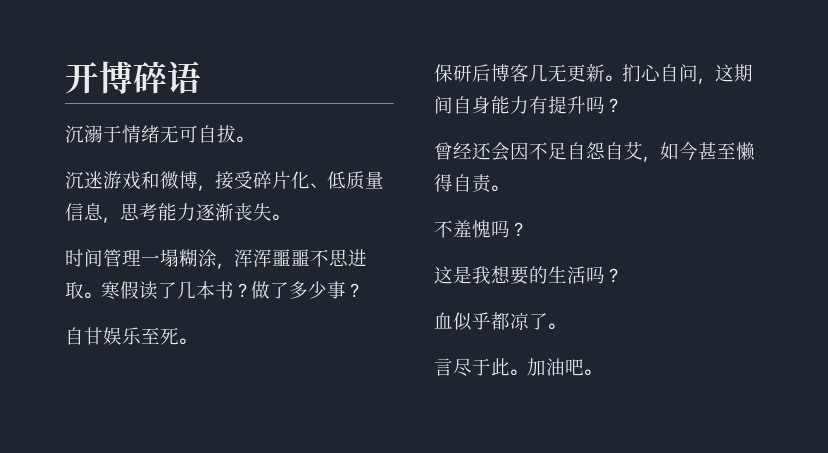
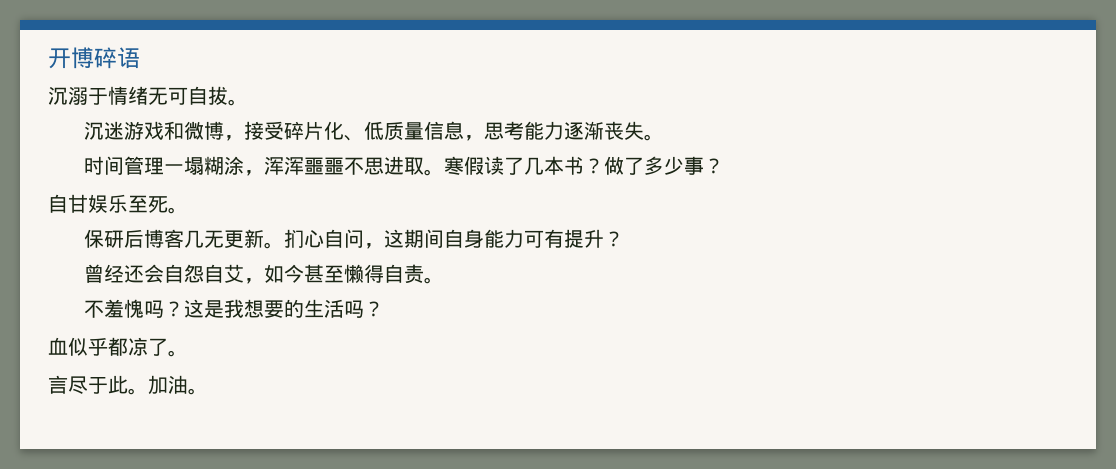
- 扪心自问，这期间自身能力有提升吗？
+ 扪心自问，这期间自身能力可有提升？
- 曾经还会因不足自怨自艾，如今甚至懒得自责。
+ 曾经还会自怨自艾，如今甚至懒得自责。
- 不羞愧吗？
- 这是我想要的生活吗？
+ 不羞愧吗？这是我想要的生活吗？
- 加油吧。
+ 加油。

